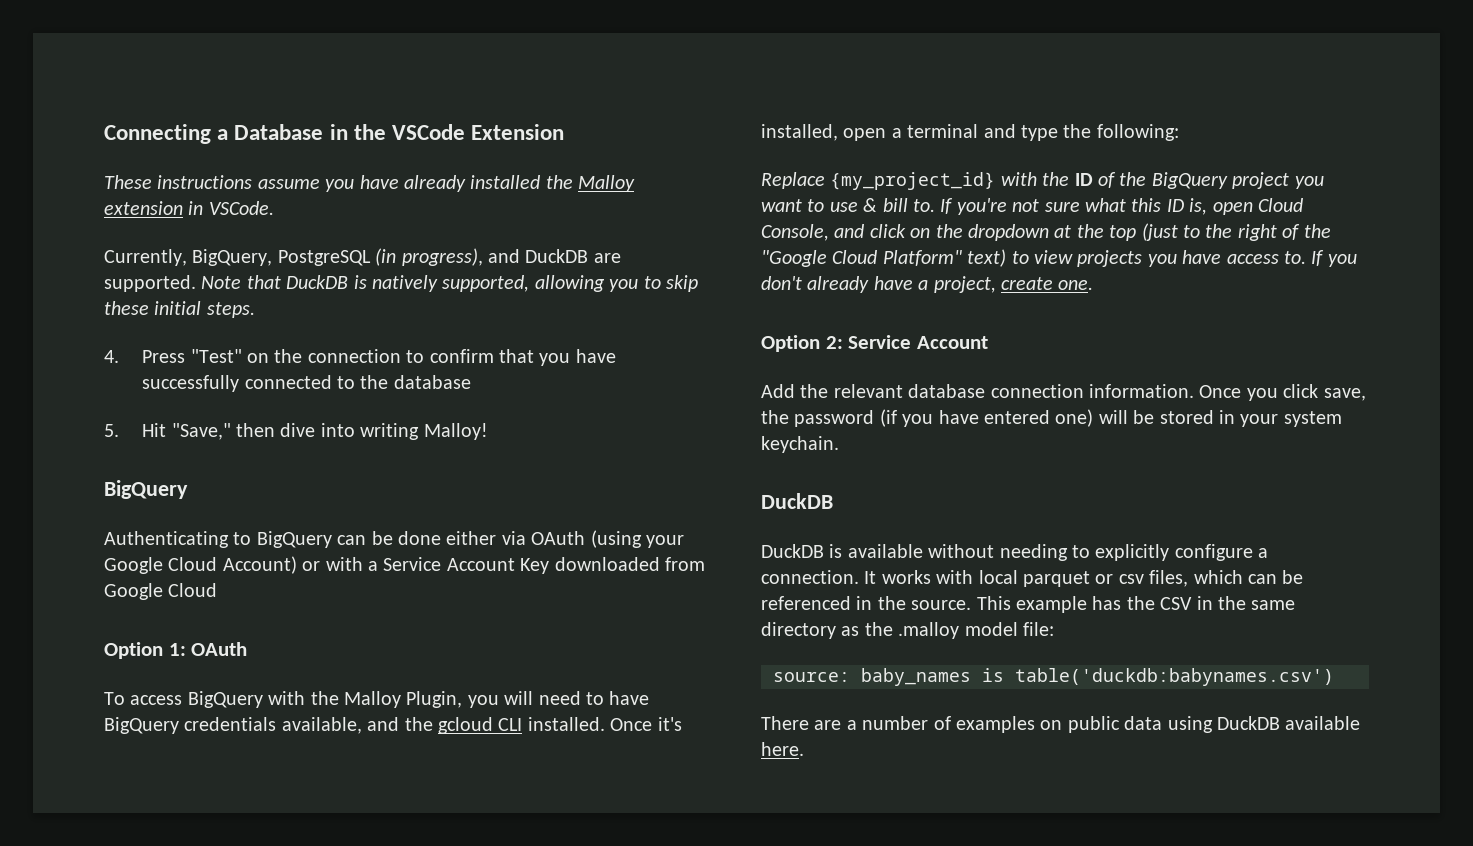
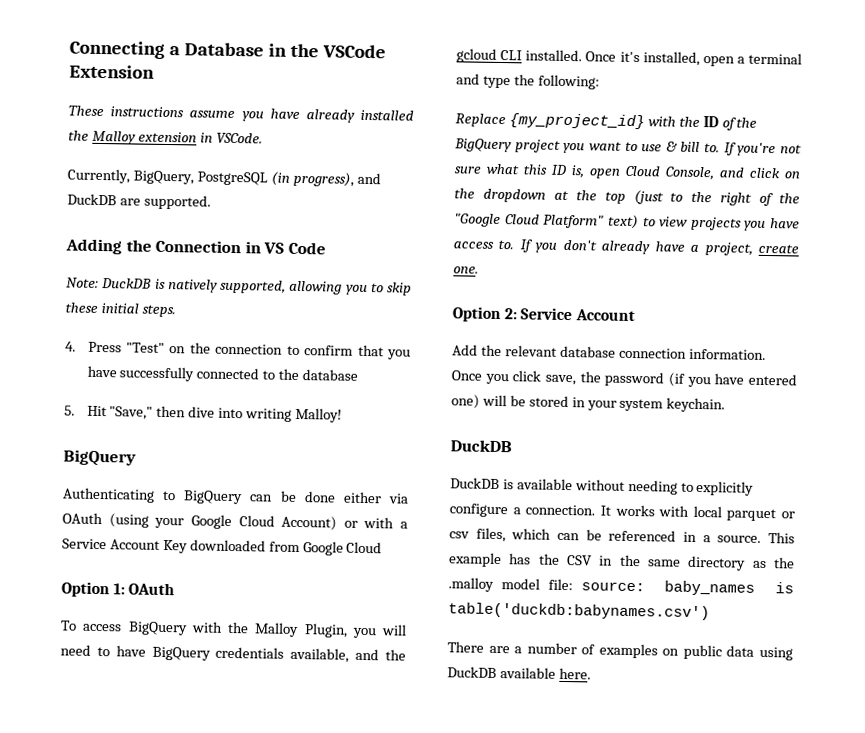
- Currently, BigQuery, PostgreSQL (in progress), and DuckDB are supported. Note that DuckDB is natively supported, allowing you to skip these initial steps.
+ Currently, BigQuery, PostgreSQL (in progress), and DuckDB are supported.
+ Adding the Connection in VS Code
+ Note: DuckDB is natively supported, allowing you to skip these initial steps.
- It works with local parquet or csv files, which can be referenced in the source.
+ It works with local parquet or csv files, which can be referenced in a source.
- This example has the CSV in the same directory as the .malloy model file:
- source: baby_names is table('duckdb:babynames.csv')
+ This example has the CSV in the same directory as the .malloy model file: source: baby_names is table('duckdb:babynames.csv')

